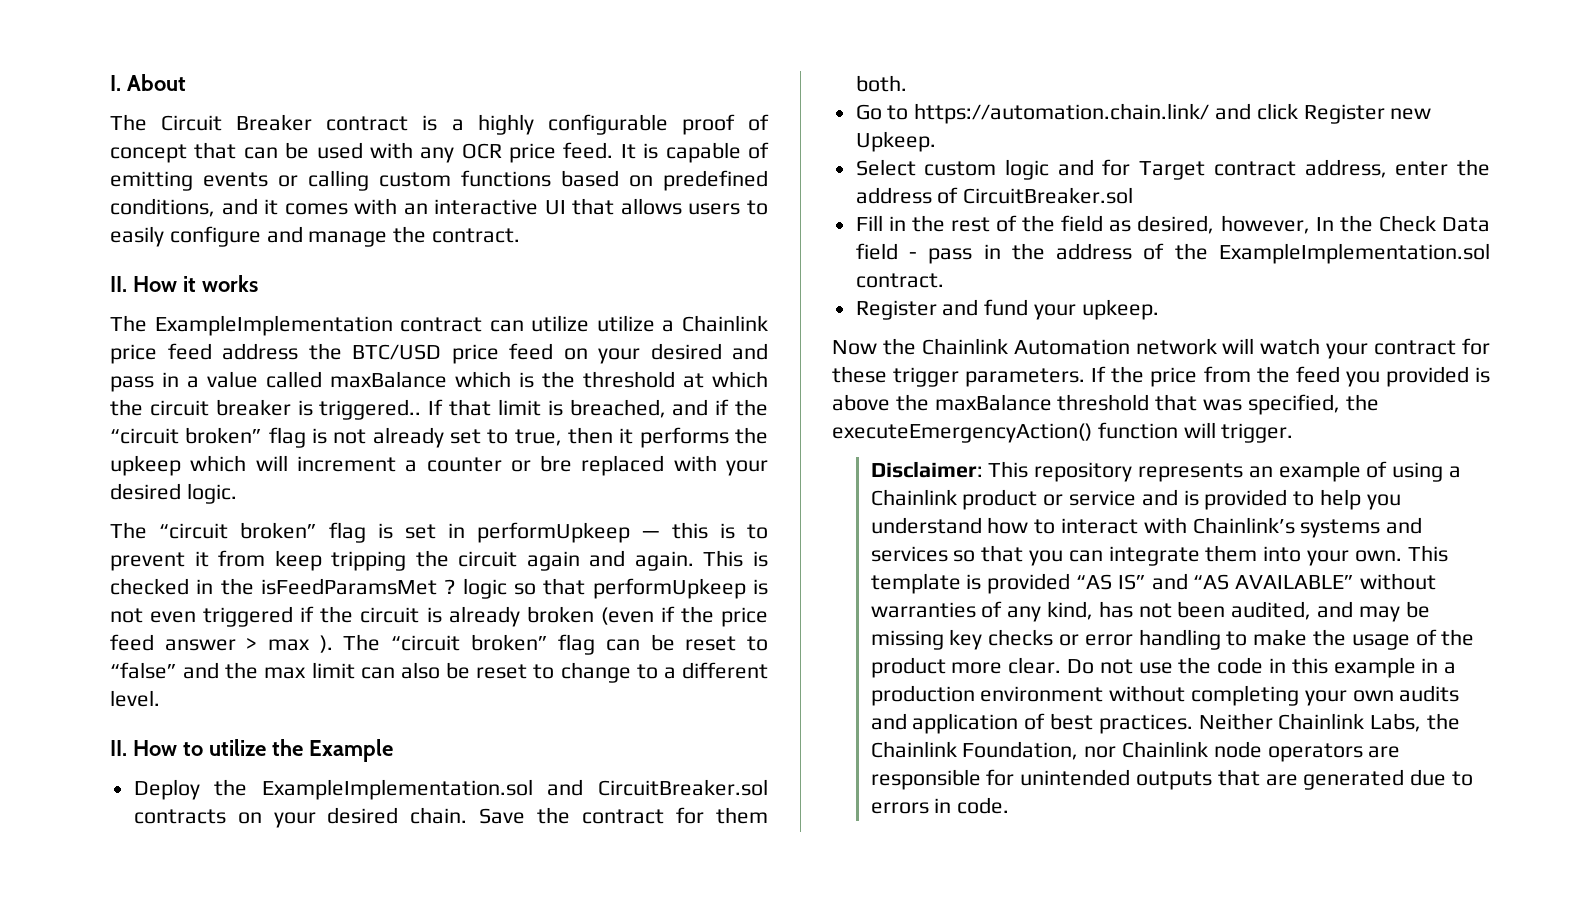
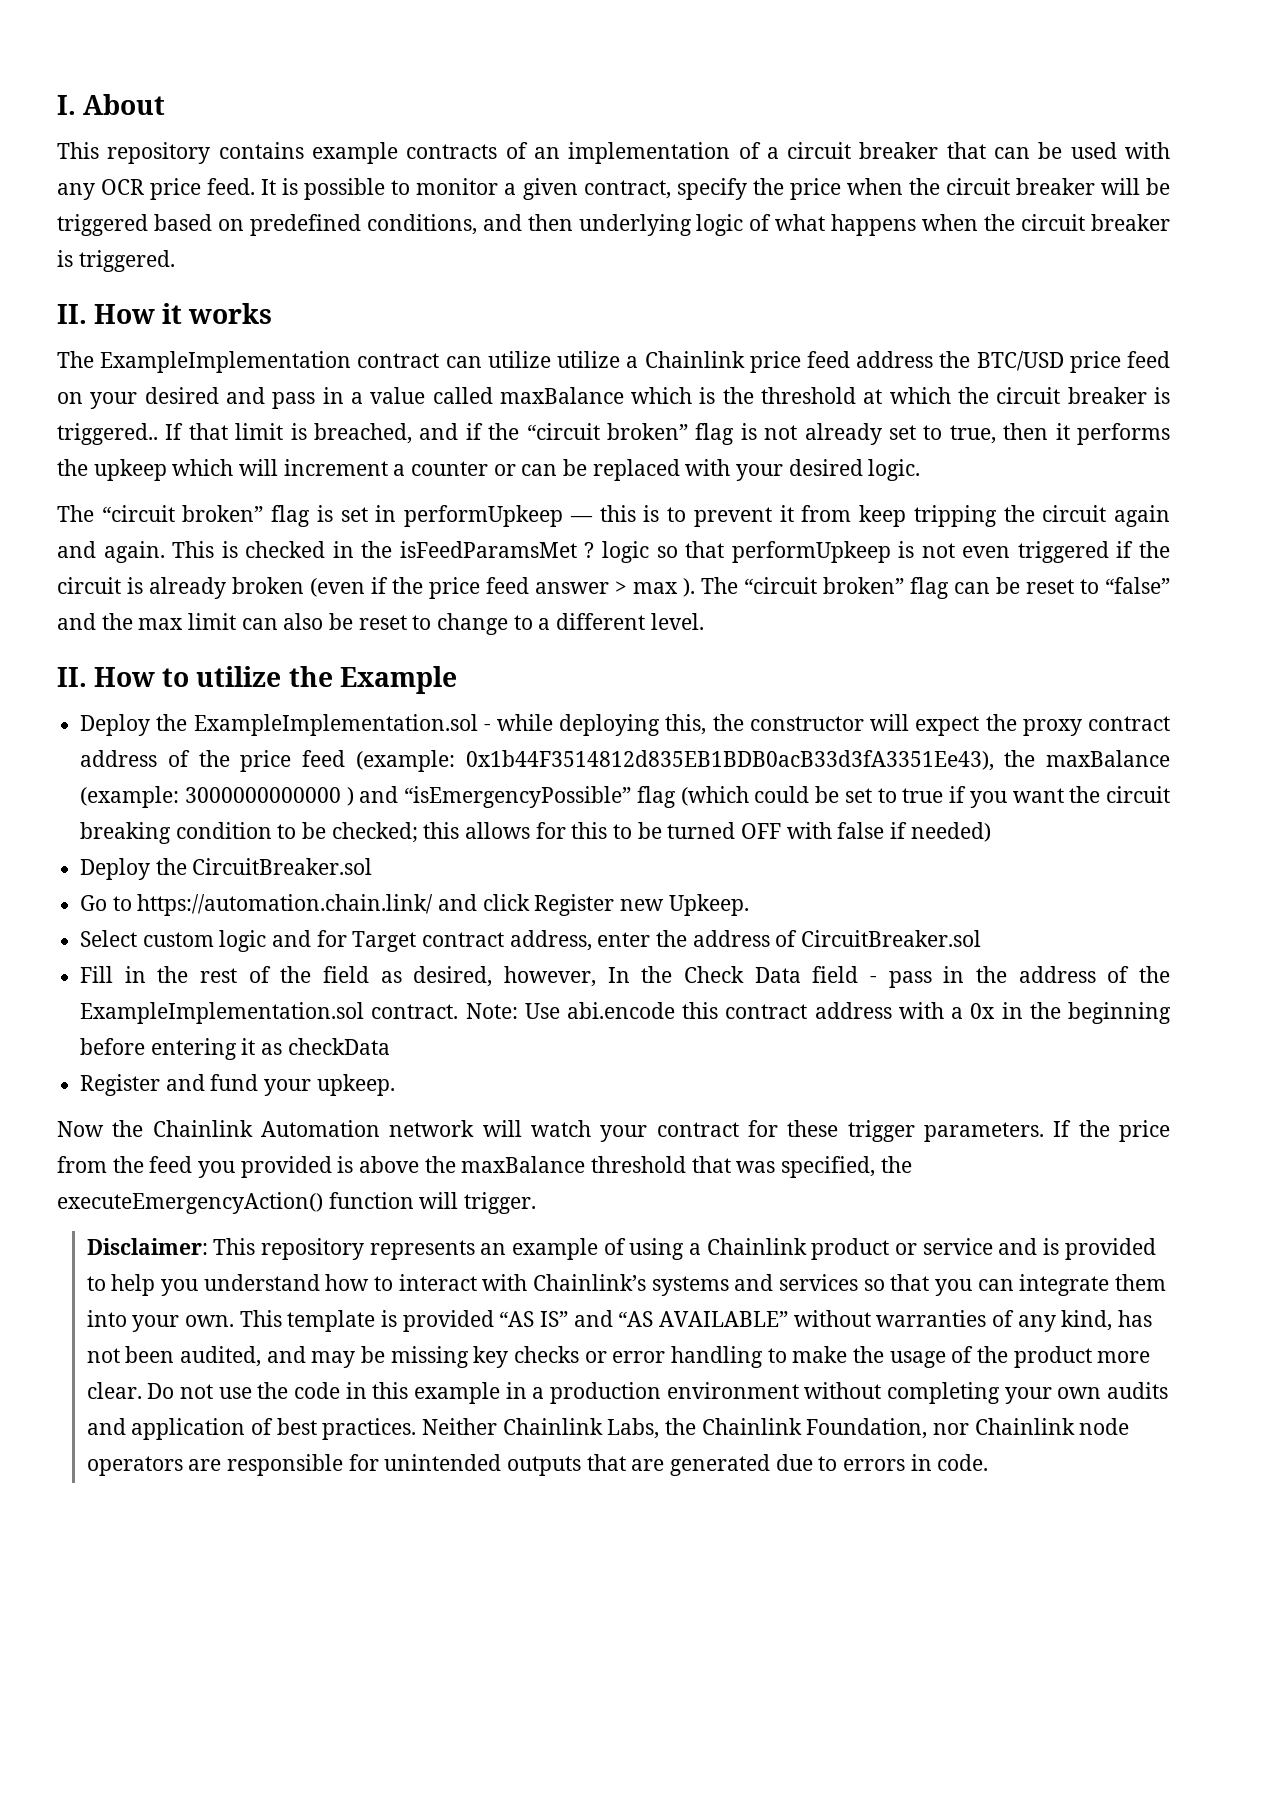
- The Circuit Breaker contract is a highly configurable proof of concept that can be used with any OCR price feed.
+ This repository contains example contracts of an implementation of a circuit breaker that can be used with any OCR price feed.
- It is capable of emitting events or calling custom functions based on predefined conditions, and it comes with an interactive UI that allows users to easily configure and manage the contract.
+ It is possible to monitor a given contract, specify the price when the circuit breaker will be triggered based on predefined conditions, and then underlying logic of what happens when the circuit breaker is triggered.
- If that limit is breached, and if the “circuit broken” flag is not already set to true, then it performs the upkeep which will increment a counter or bre replaced with your desired logic.
+ If that limit is breached, and if the “circuit broken” flag is not already set to true, then it performs the upkeep which will increment a counter or can be replaced with your desired logic.
- Deploy the ExampleImplementation.sol and CircuitBreaker.sol contracts on your desired chain. Save the contract for them both.
+ Deploy the ExampleImplementation.sol - while deploying this, the constructor will expect the proxy contract address of the price feed (example: 0x1b44F3514812d835EB1BDB0acB33d3fA3351Ee43), the maxBalance (example: 3000000000000 ) and “isEmergencyPossible” flag (which could be set to true if you want the circuit breaking condition to be checked; this allows for this to be turned OFF with false if needed)
+ Deploy the CircuitBreaker.sol
+ Note: Use abi.encode this contract address with a 0x in the beginning before entering it as checkData

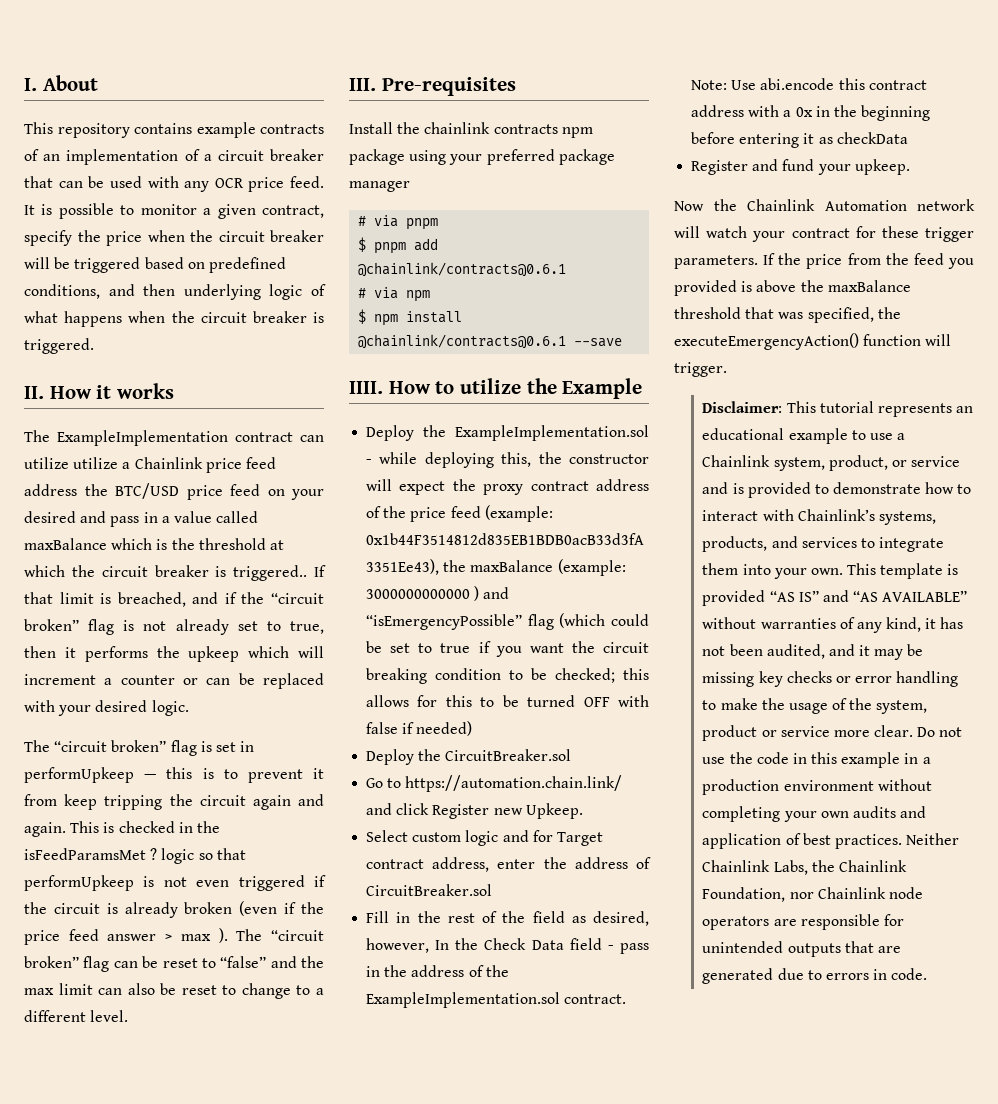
- II. How to utilize the Example
+ III. Pre-requisites
+ Install the chainlink contracts npm package using your preferred package manager
+ # via pnpm
+ $ pnpm add @chainlink/contracts@0.6.1
+ # via npm
+ $ npm install @chainlink/contracts@0.6.1 --save
+ IIII. How to utilize the Example
- Disclaimer: This repository represents an example of using a Chainlink product or service and is provided to help you understand how to interact with Chainlink’s systems and services so that you can integrate them into your own.
+ Disclaimer: This tutorial represents an educational example to use a Chainlink system, product, or service and is provided to demonstrate how to interact with Chainlink’s systems, products, and services to integrate them into your own.
- This template is provided “AS IS” and “AS AVAILABLE” without warranties of any kind, has not been audited, and may be missing key checks or error handling to make the usage of the product more clear.
+ This template is provided “AS IS” and “AS AVAILABLE” without warranties of any kind, it has not been audited, and it may be missing key checks or error handling to make the usage of the system, product or service more clear.

